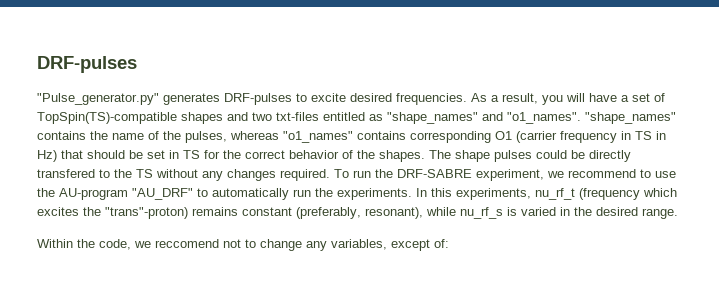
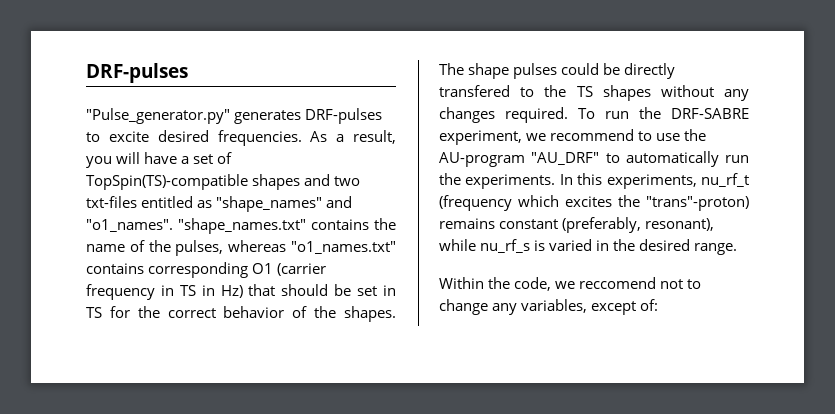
- "shape_names" contains the name of the pulses, whereas "o1_names" contains corresponding O1 (carrier frequency in TS in Hz) that should be set in TS for the correct behavior of the shapes.
+ "shape_names.txt" contains the name of the pulses, whereas "o1_names.txt" contains corresponding O1 (carrier frequency in TS in Hz) that should be set in TS for the correct behavior of the shapes.
- The shape pulses could be directly transfered to the TS without any changes required.
+ The shape pulses could be directly transfered to the TS shapes without any changes required.

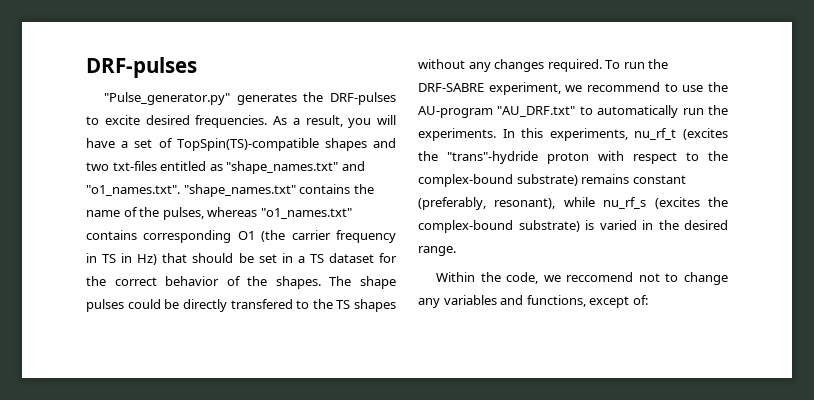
- "Pulse_generator.py" generates DRF-pulses to excite desired frequencies.
+ "Pulse_generator.py" generates the DRF-pulses to excite desired frequencies.
- As a result, you will have a set of TopSpin(TS)-compatible shapes and two txt-files entitled as "shape_names" and "o1_names". "shape_names.txt" contains the name of the pulses, whereas "o1_names.txt" contains corresponding O1 (carrier frequency in TS in Hz) that should be set in TS for the correct behavior of the shapes.
+ As a result, you will have a set of TopSpin(TS)-compatible shapes and two txt-files entitled as "shape_names.txt" and "o1_names.txt". "shape_names.txt" contains the name of the pulses, whereas "o1_names.txt" contains corresponding O1 (the carrier frequency in TS in Hz) that should be set in a TS dataset for the correct behavior of the shapes.
- To run the DRF-SABRE experiment, we recommend to use the AU-program "AU_DRF" to automatically run the experiments.
+ To run the DRF-SABRE experiment, we recommend to use the AU-program "AU_DRF.txt" to automatically run the experiments.
- In this experiments, nu_rf_t (frequency which excites the "trans"-proton) remains constant (preferably, resonant), while nu_rf_s is varied in the desired range.
+ In this experiments, nu_rf_t (excites the "trans"-hydride proton with respect to the complex-bound substrate) remains constant (preferably, resonant), while nu_rf_s (excites the complex-bound substrate) is varied in the desired range.
- Within the code, we reccomend not to change any variables, except of:
+ Within the code, we reccomend not to change any variables and functions, except of:

